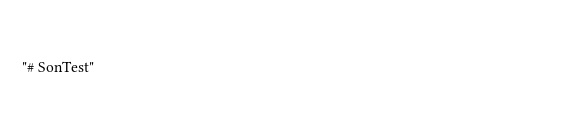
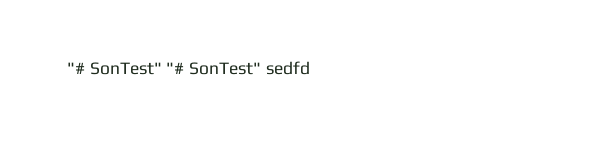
- "# SonTest"
+ "# SonTest" "# SonTest" sedfd

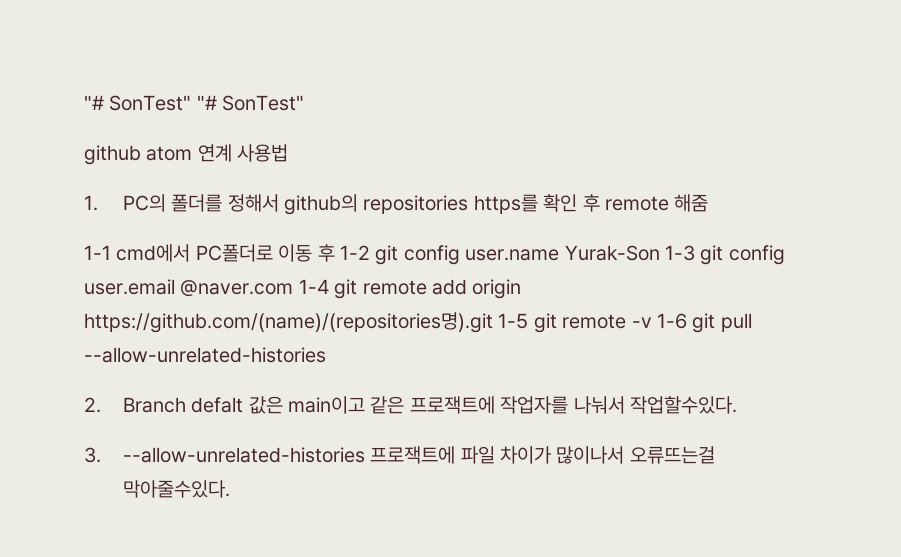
- "# SonTest" "# SonTest" sedfd
+ "# SonTest" "# SonTest"
+ github atom 연계 사용법
+ 1. PC의 폴더를 정해서 github의 repositories https를 확인 후 remote 해줌
+ 1-1 cmd에서 PC폴더로 이동 후 1-2 git config user.name Yurak-Son 1-3 git config user.email @naver.com 1-4 git remote add origin https://github.com/(name)/(repositories명).git 1-5 git remote -v 1-6 git pull --allow-unrelated-histories
+ 2. Branch defalt 값은 main이고 같은 프로잭트에 작업자를 나눠서 작업할수있다.
+ 3. --allow-unrelated-histories 프로잭트에 파일 차이가 많이나서 오류뜨는걸 막아줄수있다.

